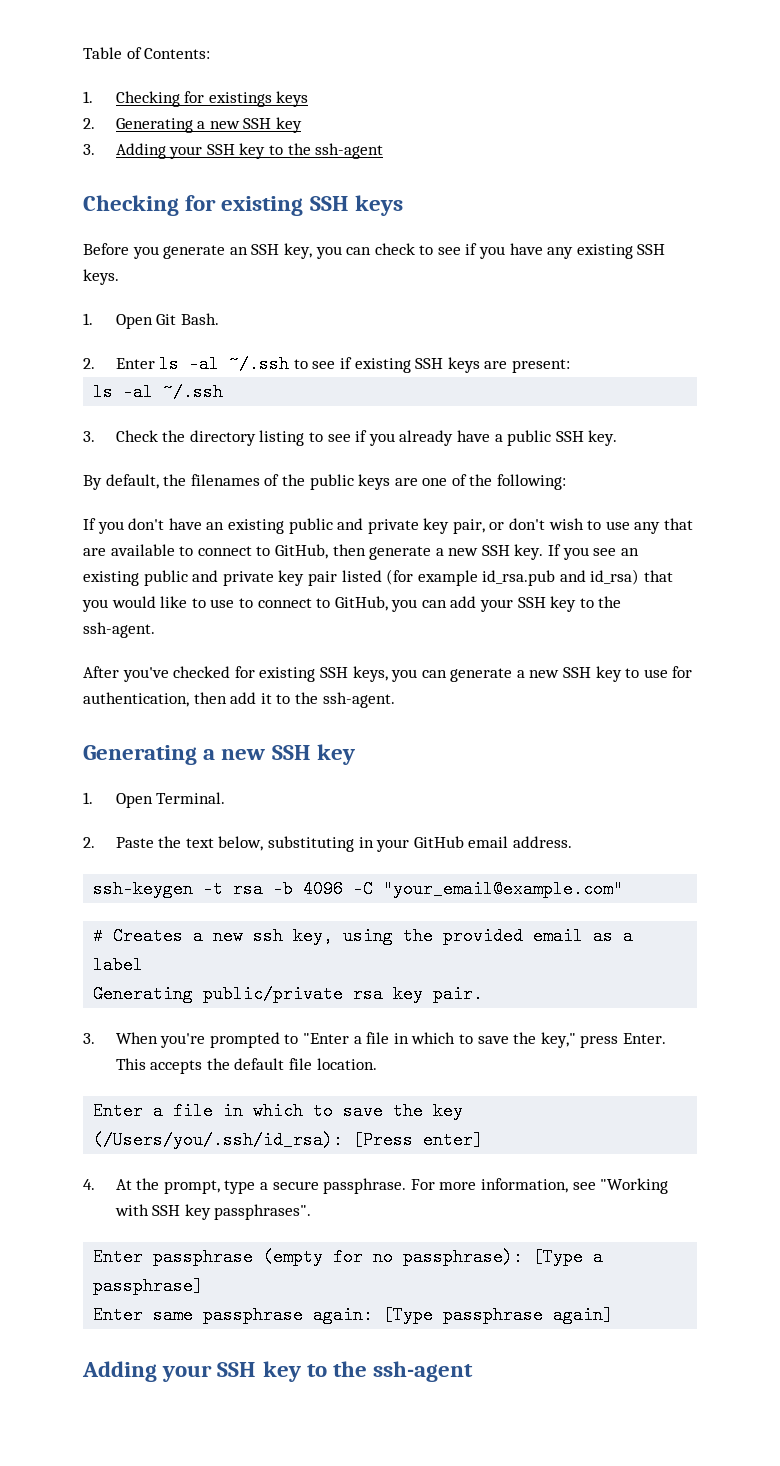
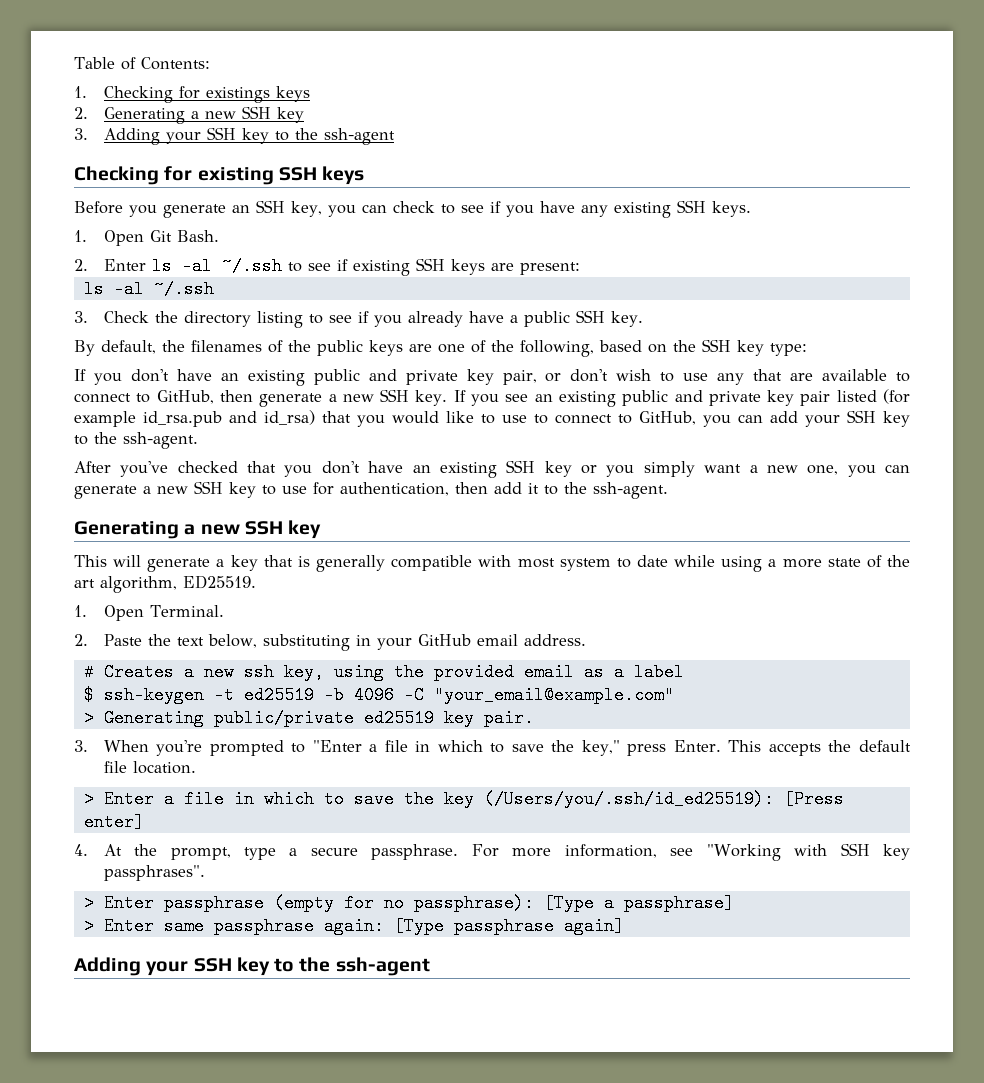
- By default, the filenames of the public keys are one of the following:
+ By default, the filenames of the public keys are one of the following, based on the SSH key type:
- After you've checked for existing SSH keys, you can generate a new SSH key to use for authentication, then add it to the ssh-agent.
+ After you've checked that you don't have an existing SSH key or you simply want a new one, you can generate a new SSH key to use for authentication, then add it to the ssh-agent.
+ This will generate a key that is generally compatible with most system to date while using a more state of the art algorithm, ED25519.
- ssh-keygen -t rsa -b 4096 -C "your_email@example.com"
- Generating public/private rsa key pair.
+ $ ssh-keygen -t ed25519 -b 4096 -C "your_email@example.com"
+ > Generating public/private ed25519 key pair.
- Enter a file in which to save the key (/Users/you/.ssh/id_rsa): [Press enter]
+ > Enter a file in which to save the key (/Users/you/.ssh/id_ed25519): [Press enter]
- Enter passphrase (empty for no passphrase): [Type a passphrase]
+ > Enter passphrase (empty for no passphrase): [Type a passphrase]
- Enter same passphrase again: [Type passphrase again]
+ > Enter same passphrase again: [Type passphrase again]

